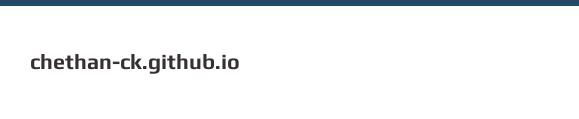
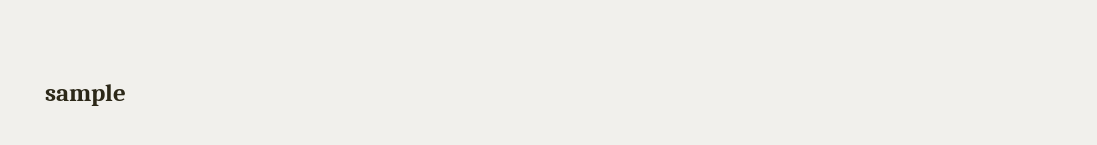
- chethan-ck.github.io
+ sample

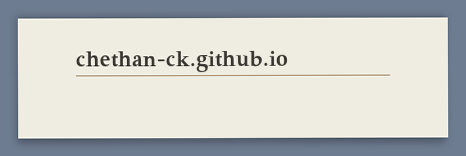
- sample
+ chethan-ck.github.io

